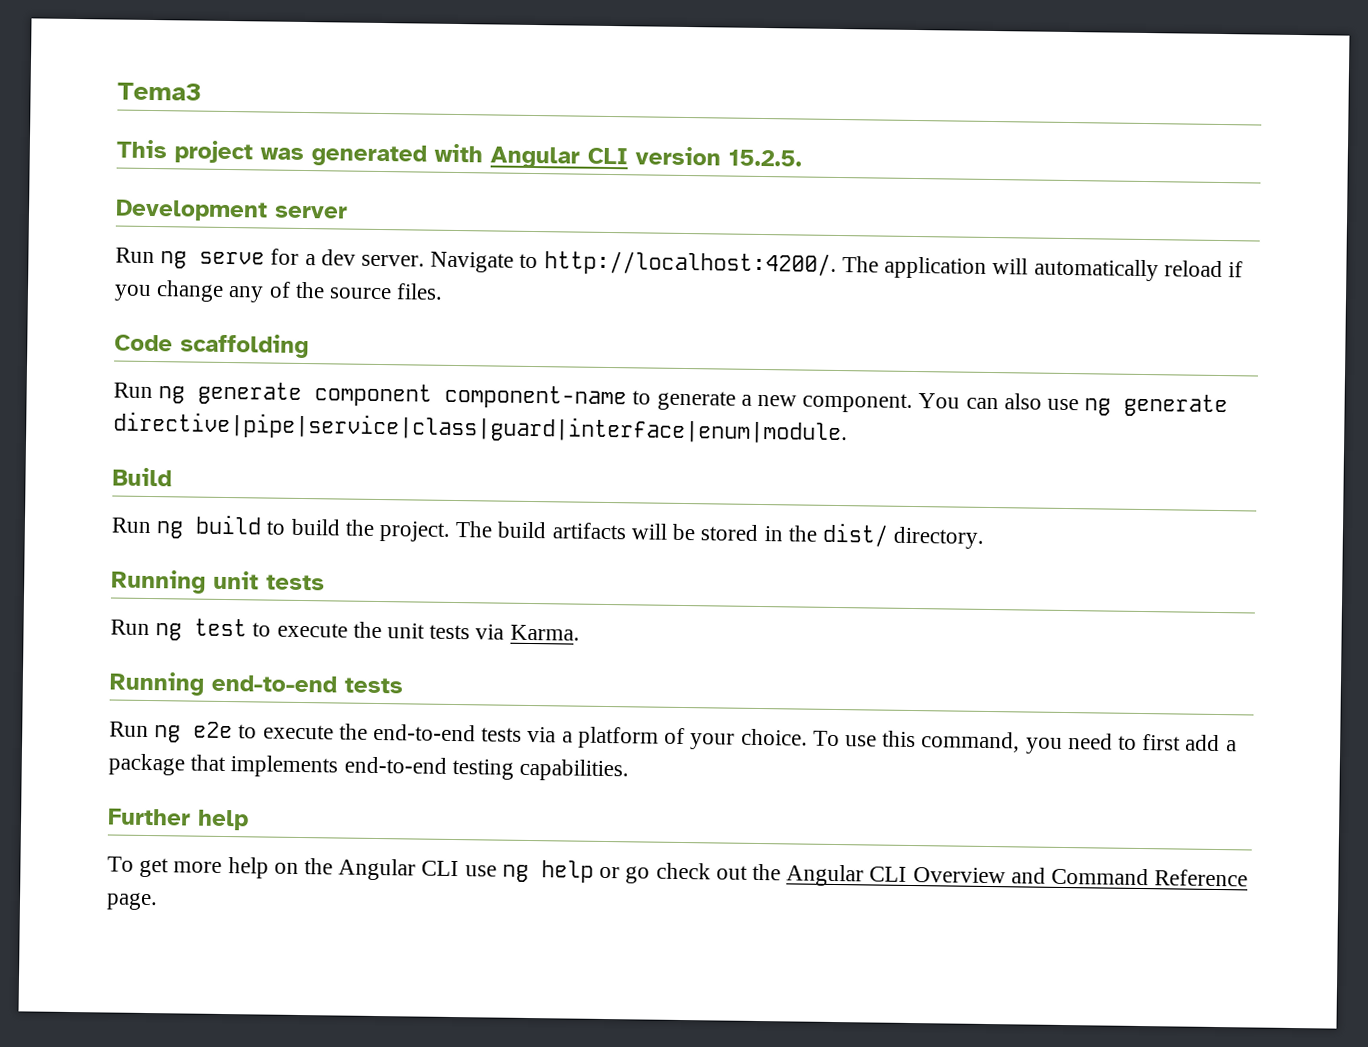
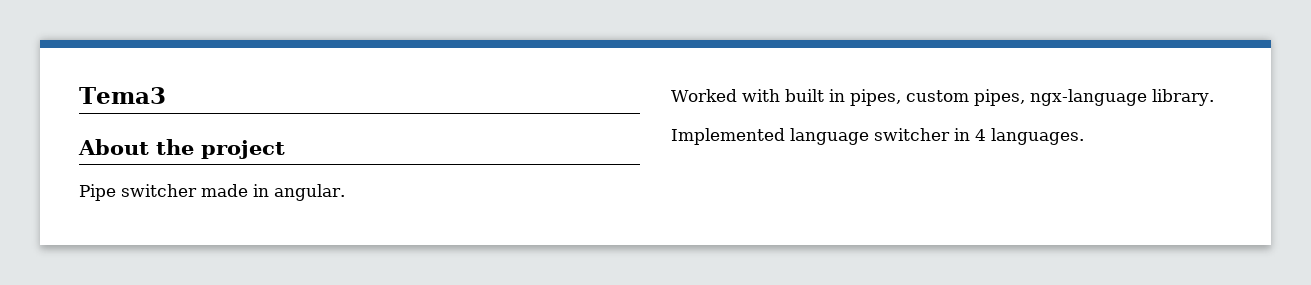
- This project was generated with Angular CLI version 15.2.5.
- Development server
- Run ng serve for a dev server. Navigate to http://localhost:4200/. The application will automatically reload if you change any of the source files.
- Code scaffolding
- Run ng generate component component-name to generate a new component. You can also use ng generate directive|pipe|service|class|guard|interface|enum|module.
- Build
- Run ng build to build the project. The build artifacts will be stored in the dist/ directory.
- Running unit tests
- Run ng test to execute the unit tests via Karma.
- Running end-to-end tests
- Run ng e2e to execute the end-to-end tests via a platform of your choice. To use this command, you need to first add a package that implements end-to-end testing capabilities.
- Further help
- To get more help on the Angular CLI use ng help or go check out the Angular CLI Overview and Command Reference page.
+ About the project
+ Pipe switcher made in angular.
+ Worked with built in pipes, custom pipes, ngx-language library.
+ Implemented language switcher in 4 languages.

